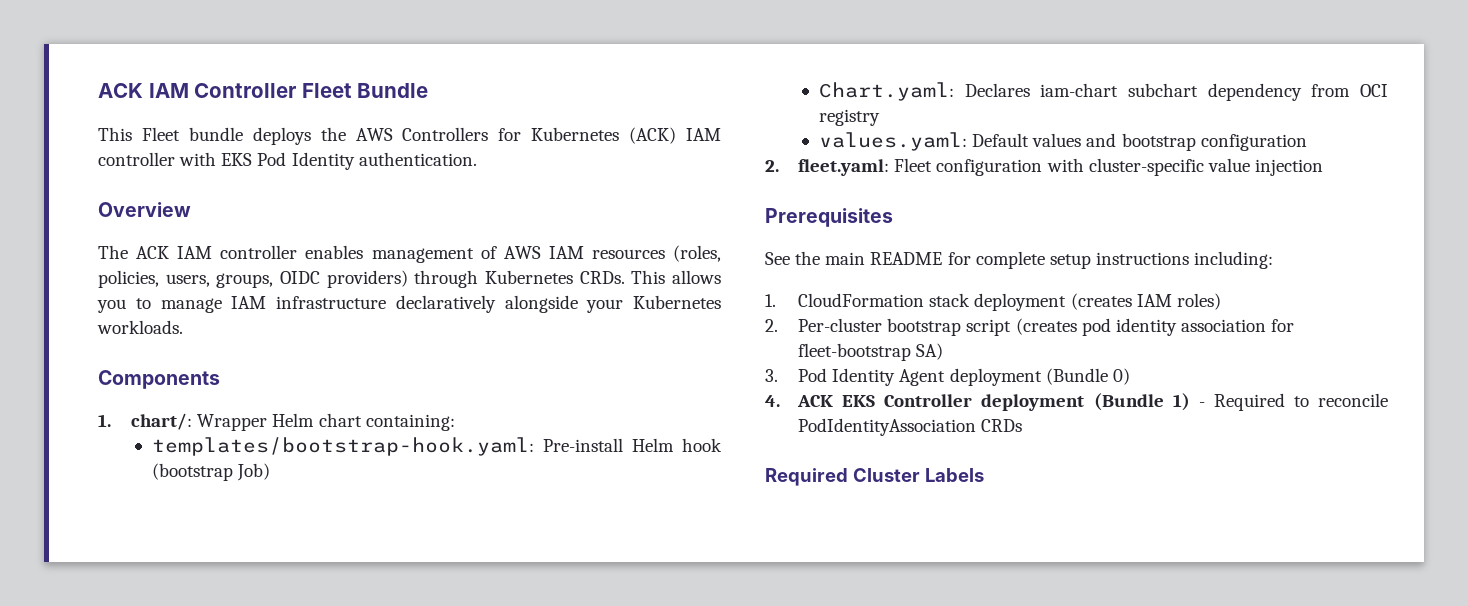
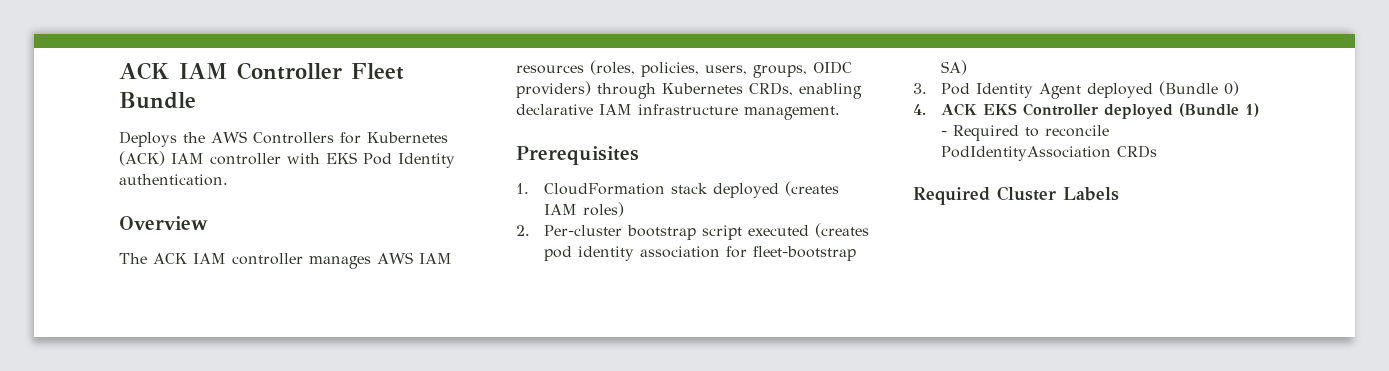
- This Fleet bundle deploys the AWS Controllers for Kubernetes (ACK) IAM controller with EKS Pod Identity authentication.
+ Deploys the AWS Controllers for Kubernetes (ACK) IAM controller with EKS Pod Identity authentication.
- The ACK IAM controller enables management of AWS IAM resources (roles, policies, users, groups, OIDC providers) through Kubernetes CRDs. This allows you to manage IAM infrastructure declaratively alongside your Kubernetes workloads.
- Components
- 1. chart/: Wrapper Helm chart containing:
- templates/bootstrap-hook.yaml: Pre-install Helm hook (bootstrap Job)
- Chart.yaml: Declares iam-chart subchart dependency from OCI registry
- values.yaml: Default values and bootstrap configuration
- 2. fleet.yaml: Fleet configuration with cluster-specific value injection
+ The ACK IAM controller manages AWS IAM resources (roles, policies, users, groups, OIDC providers) through Kubernetes CRDs, enabling declarative IAM infrastructure management.
  Prerequisites
- See the main README for complete setup instructions including:
- 1. CloudFormation stack deployment (creates IAM roles)
+ 1. CloudFormation stack deployed (creates IAM roles)
- 2. Per-cluster bootstrap script (creates pod identity association for fleet-bootstrap SA)
+ 2. Per-cluster bootstrap script executed (creates pod identity association for fleet-bootstrap SA)
- 3. Pod Identity Agent deployment (Bundle 0)
+ 3. Pod Identity Agent deployed (Bundle 0)
- 4. ACK EKS Controller deployment (Bundle 1) - Required to reconcile PodIdentityAssociation CRDs
+ 4. ACK EKS Controller deployed (Bundle 1) - Required to reconcile PodIdentityAssociation CRDs

